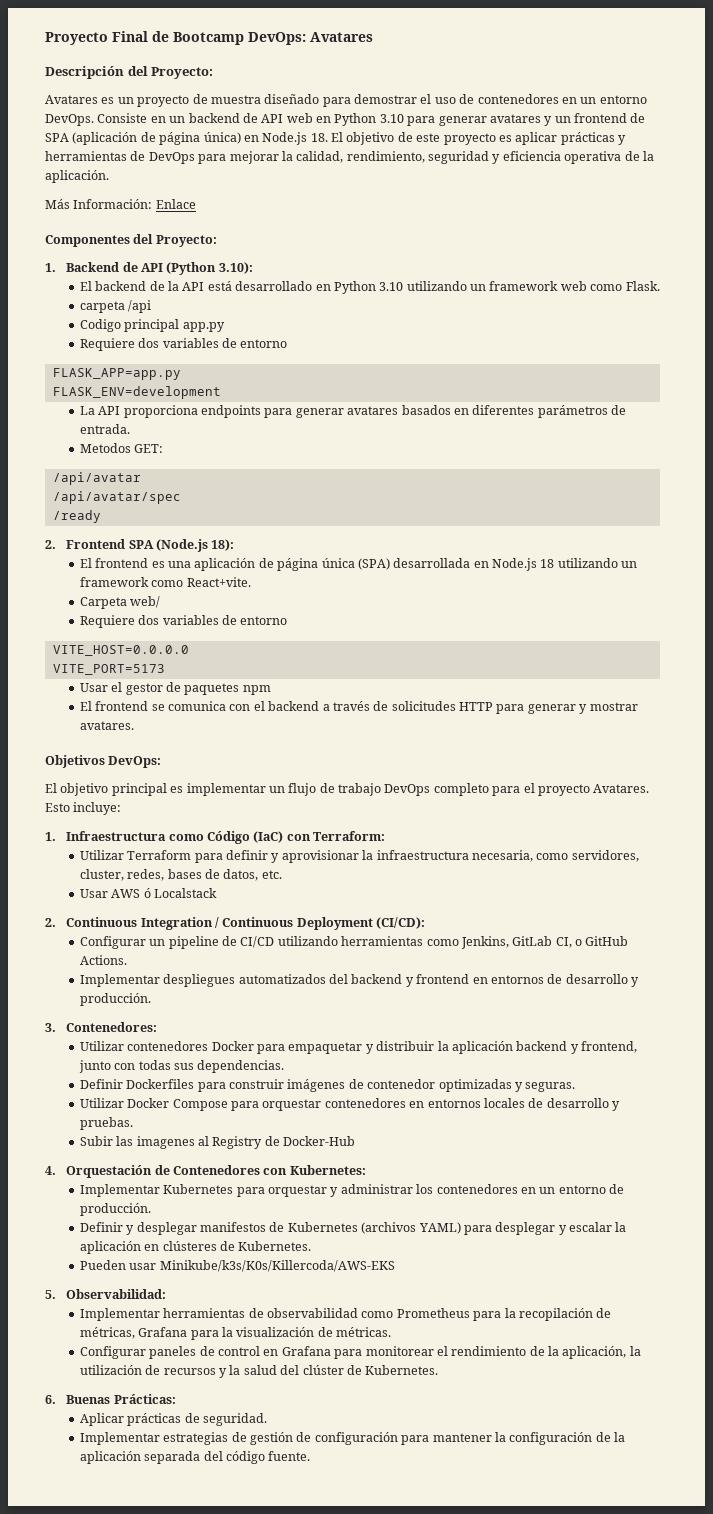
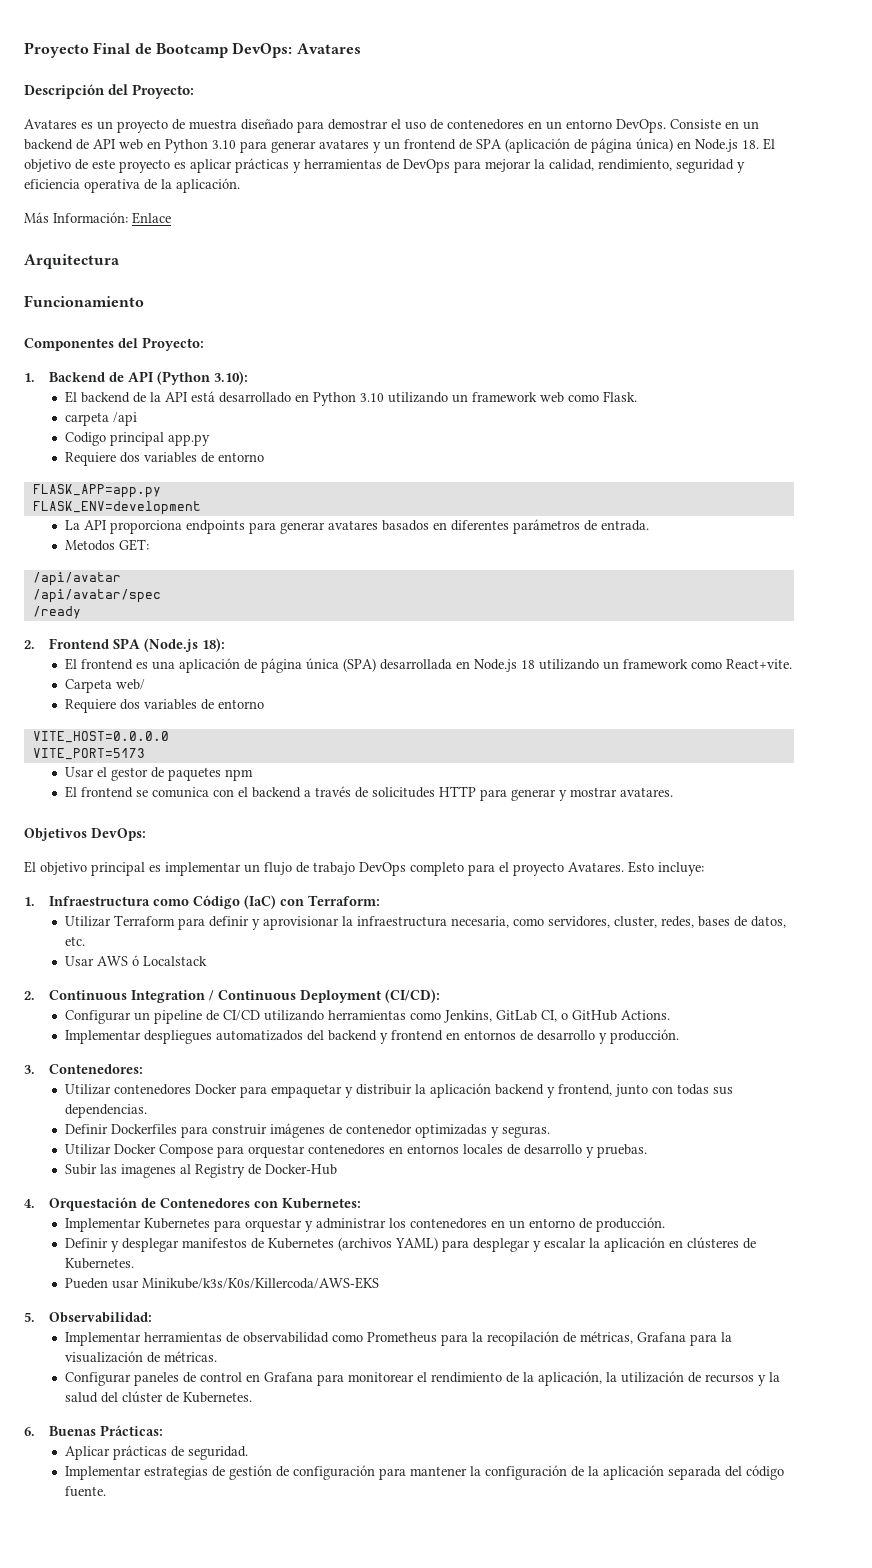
+ Arquitectura
+ Funcionamiento

